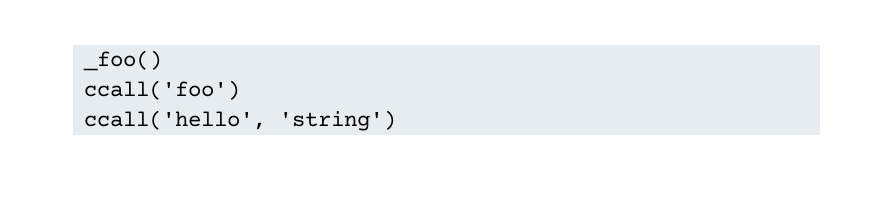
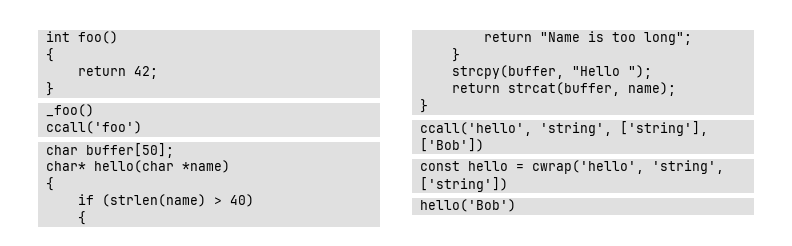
+ int foo()
+ {
+ return 42;
+ }
  _foo()
  ccall('foo')
- ccall('hello', 'string')
+ char buffer[50];
+ char* hello(char *name)
+ {
+ if (strlen(name) > 40)
+ {
+ return "Name is too long";
+ }
+ strcpy(buffer, "Hello ");
+ return strcat(buffer, name);
+ }
+ ccall('hello', 'string', ['string'], ['Bob'])
+ const hello = cwrap('hello', 'string', ['string'])
+ hello('Bob')

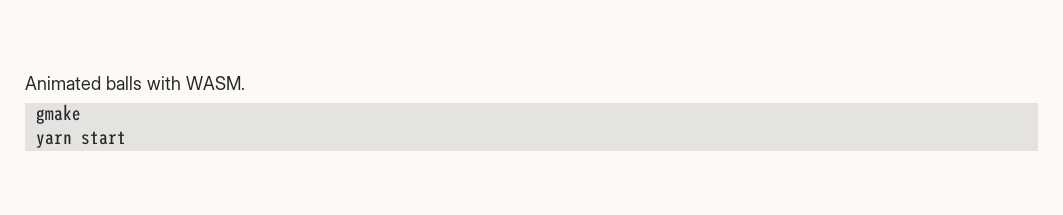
- int foo()
- {
- return 42;
- }
- _foo()
- ccall('foo')
- char buffer[50];
- char* hello(char *name)
- {
- if (strlen(name) > 40)
- {
- return "Name is too long";
- }
- strcpy(buffer, "Hello ");
- return strcat(buffer, name);
- }
- ccall('hello', 'string', ['string'], ['Bob'])
- const hello = cwrap('hello', 'string', ['string'])
- hello('Bob')
+ Animated balls with WASM.
+ gmake
+ yarn start

